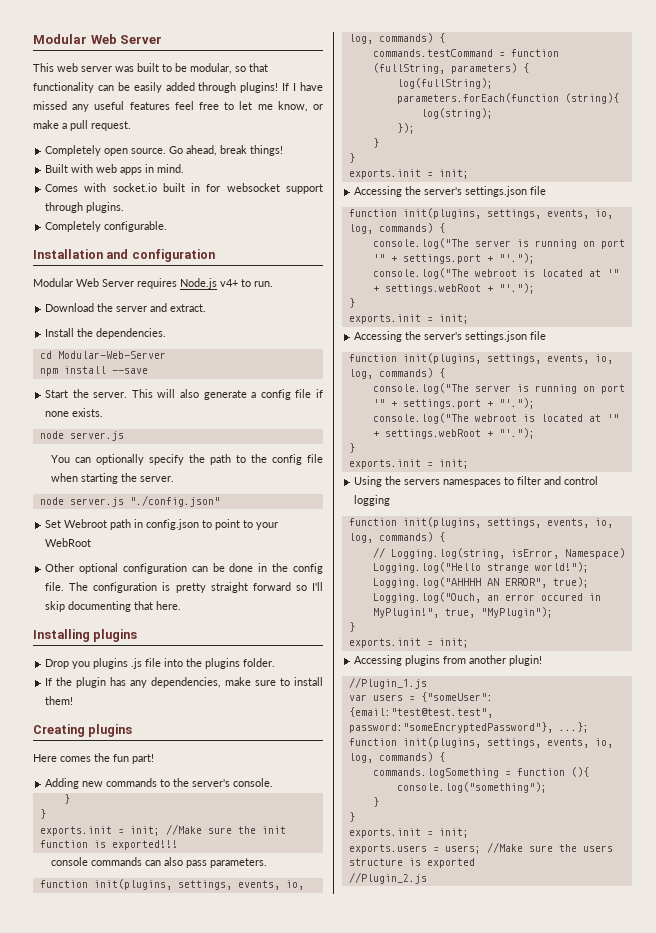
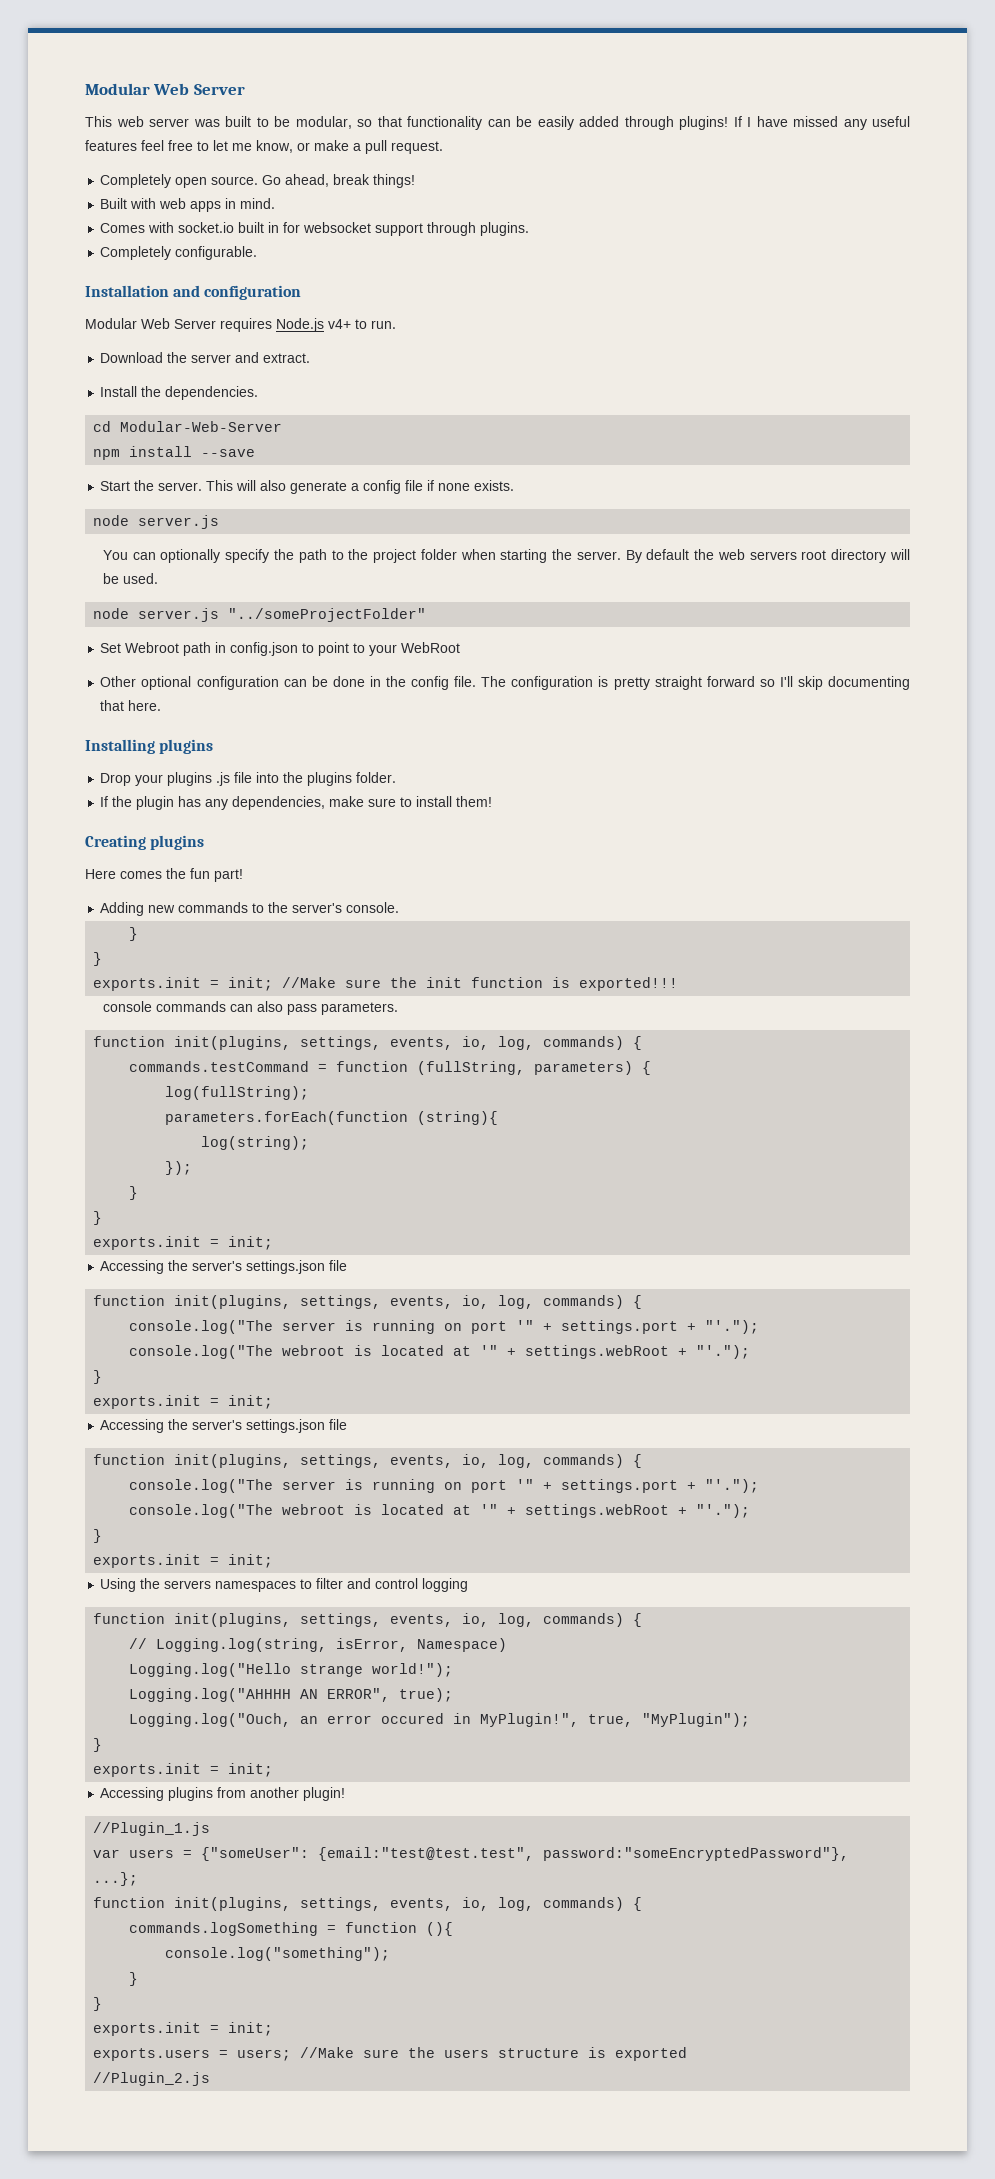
- You can optionally specify the path to the config file when starting the server.
- node server.js "./config.json"
+ You can optionally specify the path to the project folder when starting the server. By default the web servers root directory will be used.
+ node server.js "../someProjectFolder"
- Drop you plugins .js file into the plugins folder.
+ Drop your plugins .js file into the plugins folder.

